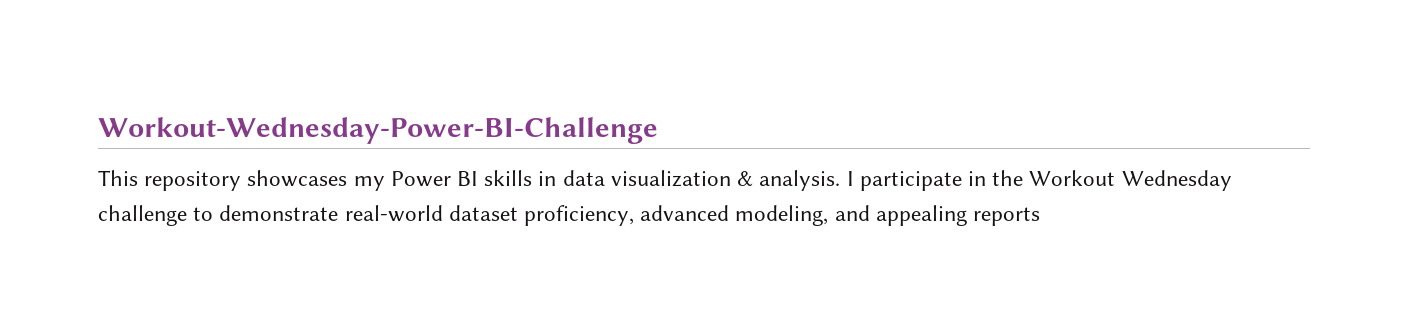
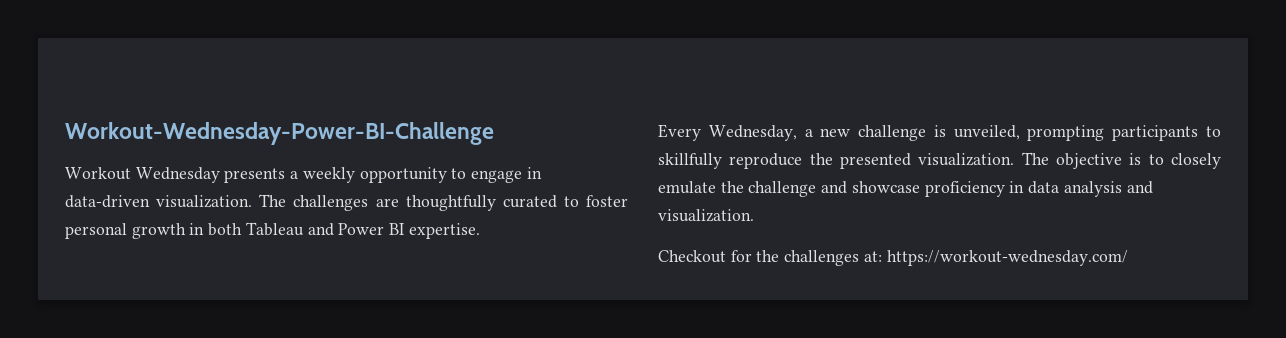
- This repository showcases my Power BI skills in data visualization & analysis. I participate in the Workout Wednesday challenge to demonstrate real-world dataset proficiency, advanced modeling, and appealing reports
+ Workout Wednesday presents a weekly opportunity to engage in data-driven visualization. The challenges are thoughtfully curated to foster personal growth in both Tableau and Power BI expertise.
+ Every Wednesday, a new challenge is unveiled, prompting participants to skillfully reproduce the presented visualization. The objective is to closely emulate the challenge and showcase proficiency in data analysis and visualization.
+ Checkout for the challenges at: https://workout-wednesday.com/

